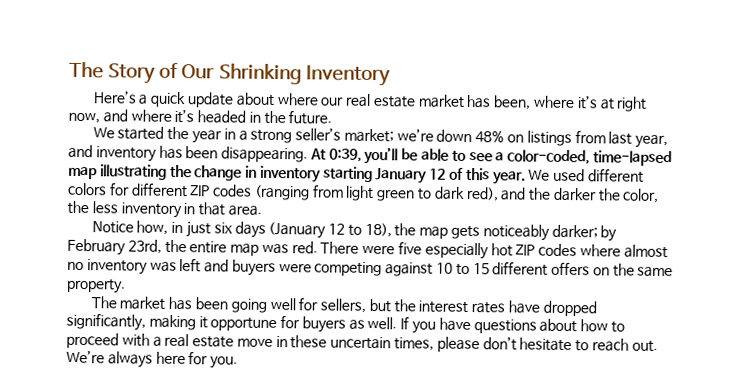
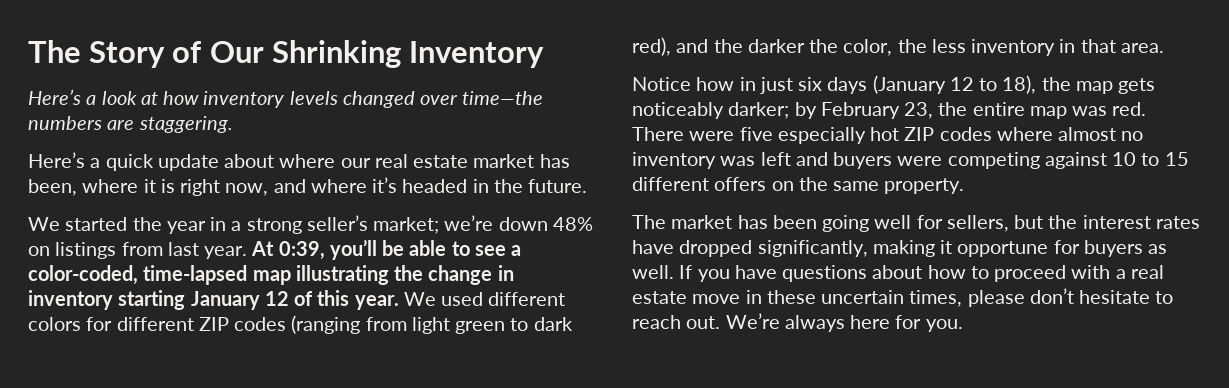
+ Here’s a look at how inventory levels changed over time—the numbers are staggering.
- Here’s a quick update about where our real estate market has been, where it’s at right now, and where it’s headed in the future.
+ Here’s a quick update about where our real estate market has been, where it is right now, and where it’s headed in the future.
- We started the year in a strong seller’s market; we’re down 48% on listings from last year, and inventory has been disappearing.
+ We started the year in a strong seller’s market; we’re down 48% on listings from last year.
- Notice how, in just six days (January 12 to 18), the map gets noticeably darker; by February 23rd, the entire map was red.
+ Notice how in just six days (January 12 to 18), the map gets noticeably darker; by February 23, the entire map was red.

